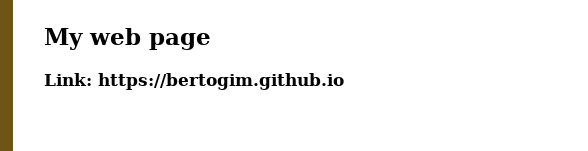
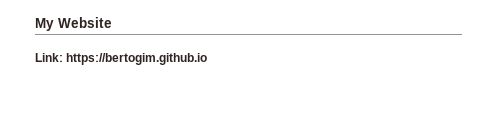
- My web page
+ My Website

